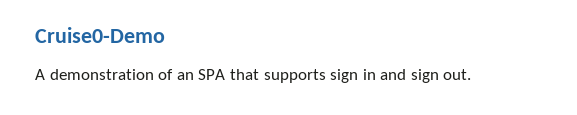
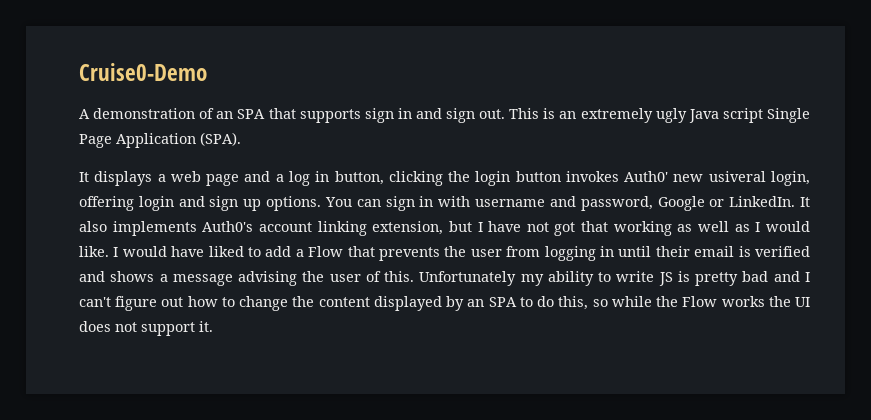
+ This is an extremely ugly Java script Single Page Application (SPA).
+ It displays a web page and a log in button, clicking the login button invokes Auth0' new usiveral login, offering login and sign up options. You can sign in with username and password, Google or LinkedIn. It also implements Auth0's account linking extension, but I have not got that working as well as I would like. I would have liked to add a Flow that prevents the user from logging in until their email is verified and shows a message advising the user of this. Unfortunately my ability to write JS is pretty bad and I can't figure out how to change the content displayed by an SPA to do this, so while the Flow works the UI does not support it.

